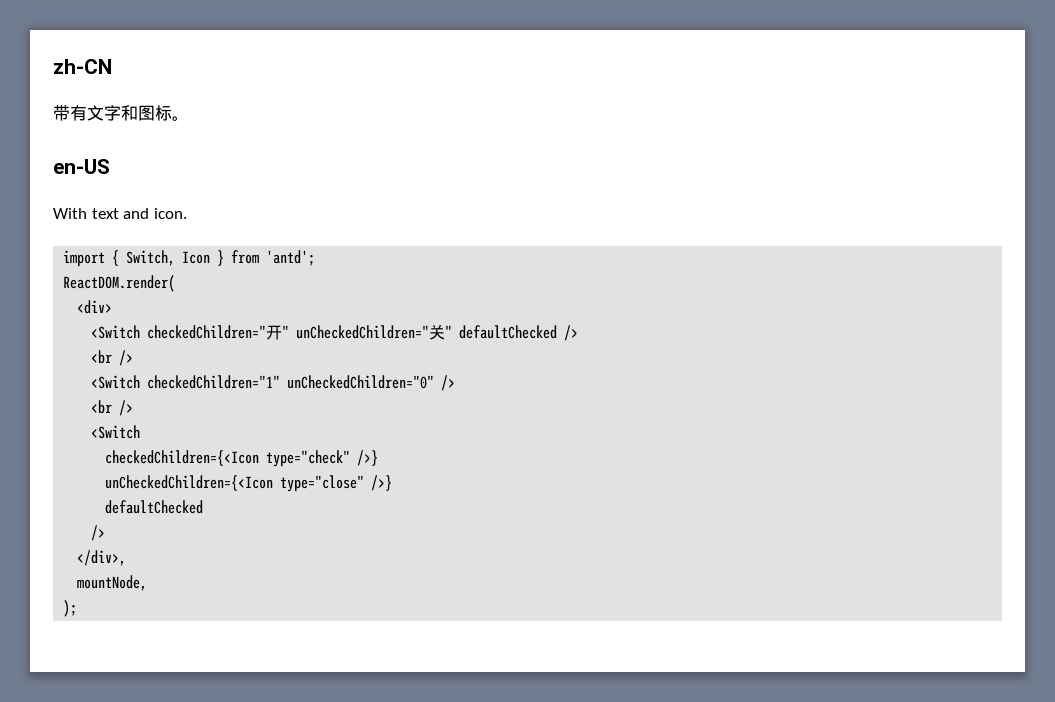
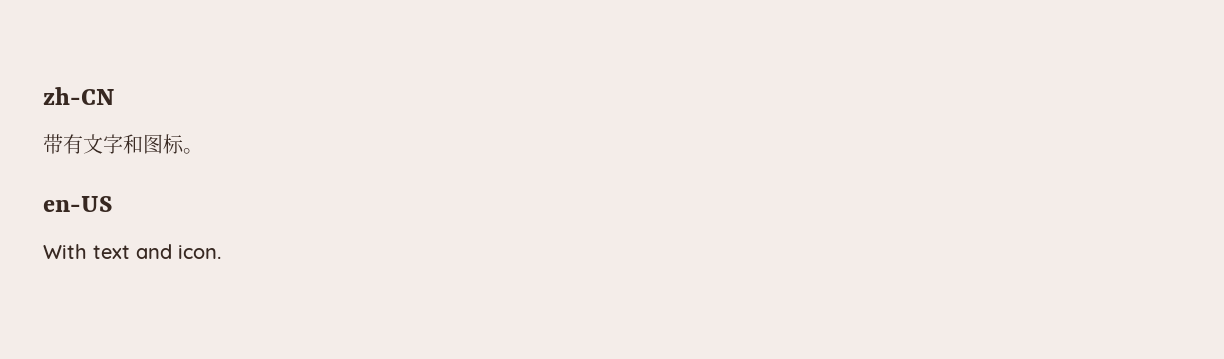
- import { Switch, Icon } from 'antd';
- ReactDOM.render(
- <div>
- <Switch checkedChildren="开" unCheckedChildren="关" defaultChecked />
- <br />
- <Switch checkedChildren="1" unCheckedChildren="0" />
- <br />
- <Switch
- checkedChildren={<Icon type="check" />}
- unCheckedChildren={<Icon type="close" />}
- defaultChecked
- />
- </div>,
- mountNode,
- );

